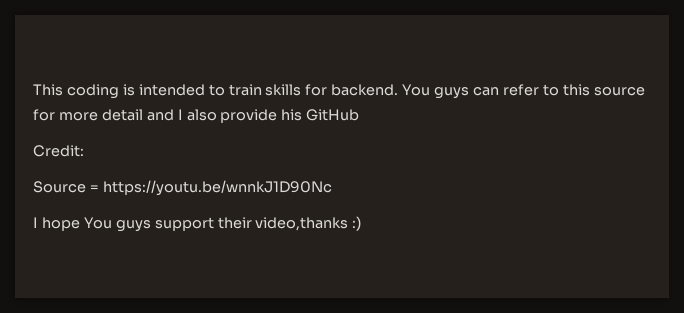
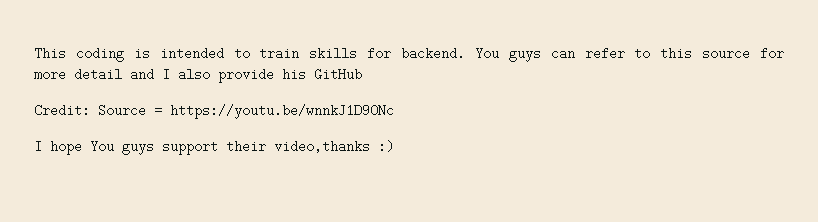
- Credit:
- Source = https://youtu.be/wnnkJ1D90Nc
+ Credit: Source = https://youtu.be/wnnkJ1D90Nc

